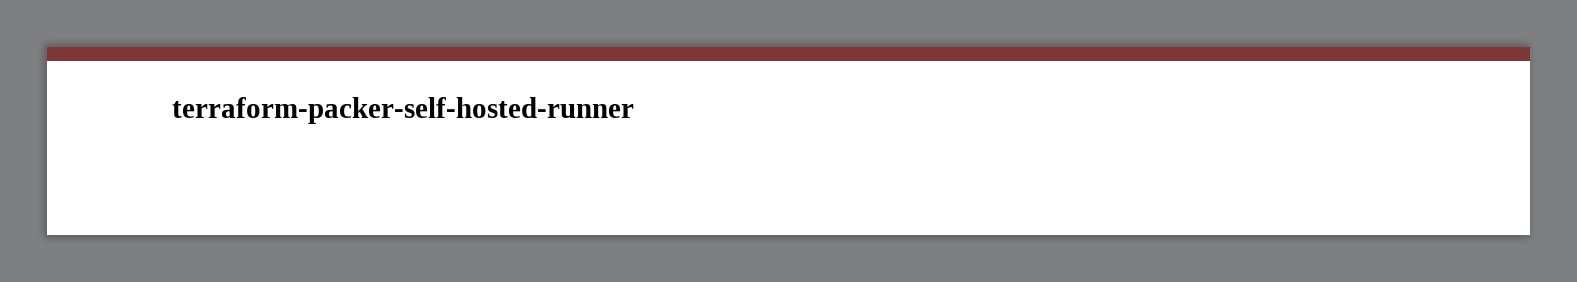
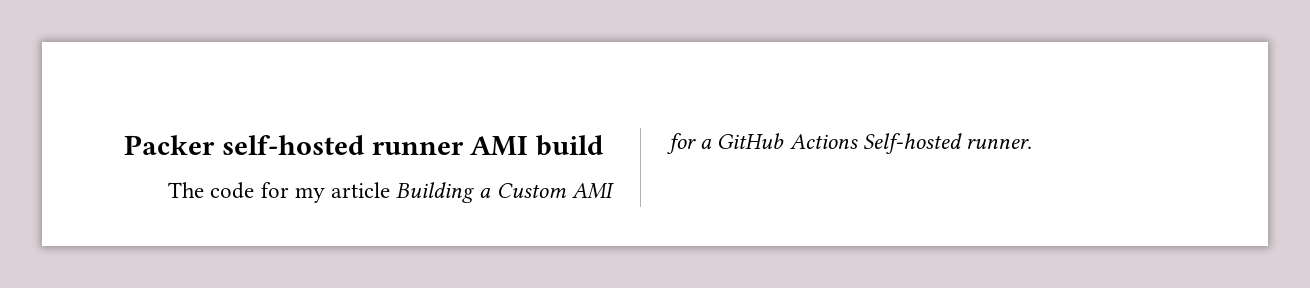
- terraform-packer-self-hosted-runner
+ Packer self-hosted runner AMI build
+ The code for my article Building a Custom AMI for a GitHub Actions Self-hosted runner.

